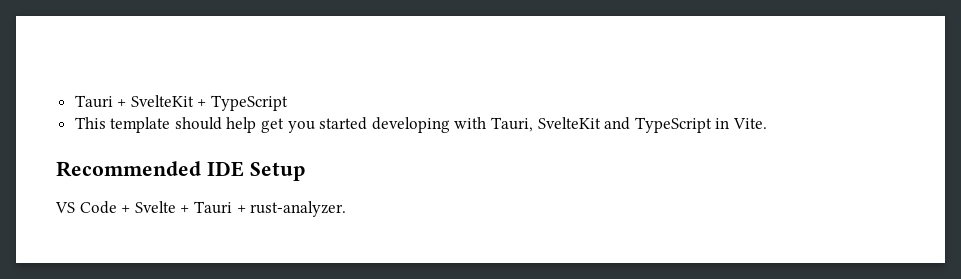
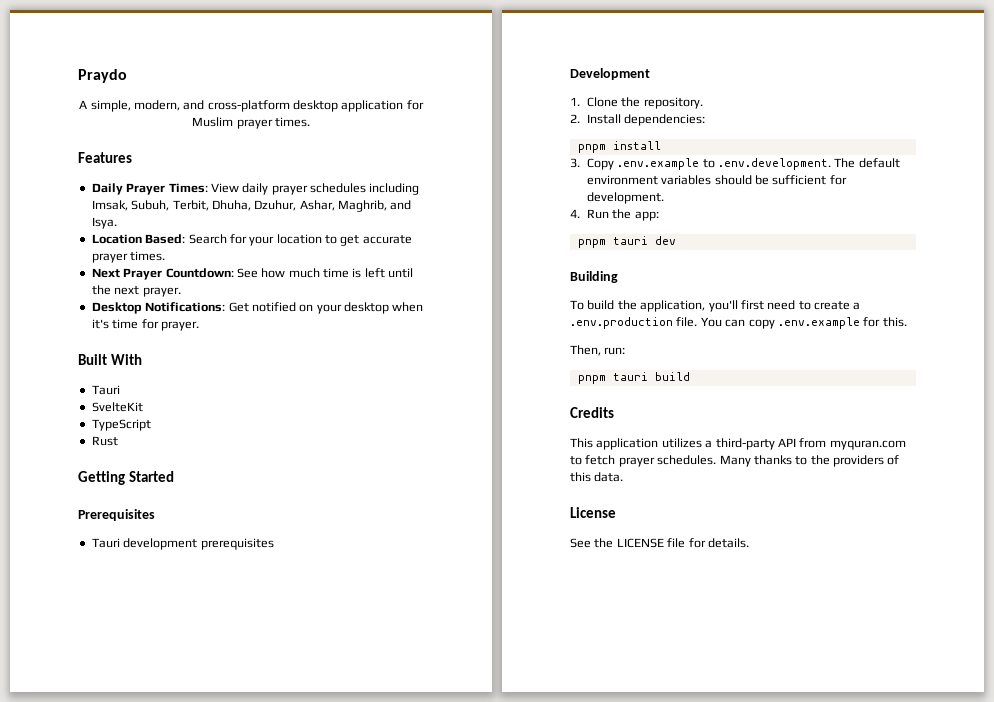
- Tauri + SvelteKit + TypeScript
+ Praydo
+ A simple, modern, and cross-platform desktop application for Muslim prayer times.
+ Features
+ Daily Prayer Times: View daily prayer schedules including Imsak, Subuh, Terbit, Dhuha, Dzuhur, Ashar, Maghrib, and Isya.
+ Location Based: Search for your location to get accurate prayer times.
+ Next Prayer Countdown: See how much time is left until the next prayer.
+ Desktop Notifications: Get notified on your desktop when it's time for prayer.
+ Built With
+ Tauri
+ SvelteKit
+ TypeScript
- This template should help get you started developing with Tauri, SvelteKit and TypeScript in Vite.
- Recommended IDE Setup
- VS Code + Svelte + Tauri + rust-analyzer.
+ Rust
+ Getting Started
+ Prerequisites
+ Tauri development prerequisites
+ Development
+ 1. Clone the repository.
+ 2. Install dependencies:
+ pnpm install
+ 3. Copy .env.example to .env.development. The default environment variables should be sufficient for development.
+ 4. Run the app:
+ pnpm tauri dev
+ Building
+ To build the application, you'll first need to create a .env.production file. You can copy .env.example for this.
+ Then, run:
+ pnpm tauri build
+ Credits
+ This application utilizes a third-party API from myquran.com to fetch prayer schedules. Many thanks to the providers of this data.
+ License
+ See the LICENSE file for details.

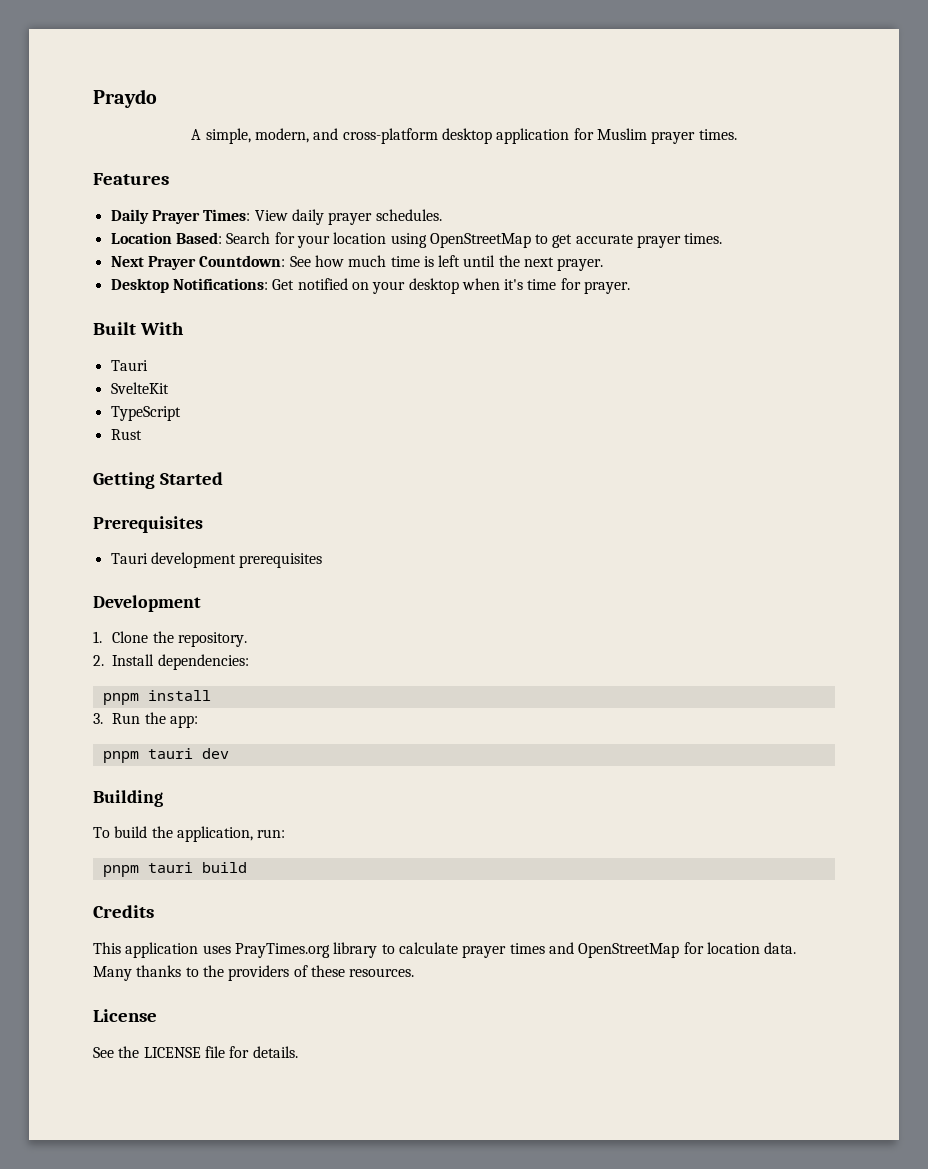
- Daily Prayer Times: View daily prayer schedules including Imsak, Subuh, Terbit, Dhuha, Dzuhur, Ashar, Maghrib, and Isya.
+ Daily Prayer Times: View daily prayer schedules.
- Location Based: Search for your location to get accurate prayer times.
+ Location Based: Search for your location using OpenStreetMap to get accurate prayer times.
- 3. Copy .env.example to .env.development. The default environment variables should be sufficient for development.
- 4. Run the app:
+ 3. Run the app:
- To build the application, you'll first need to create a .env.production file. You can copy .env.example for this.
- Then, run:
+ To build the application, run:
- This application utilizes a third-party API from myquran.com to fetch prayer schedules.
+ This application uses PrayTimes.org library to calculate prayer times and OpenStreetMap for location data.
- Many thanks to the providers of this data.
+ Many thanks to the providers of these resources.

